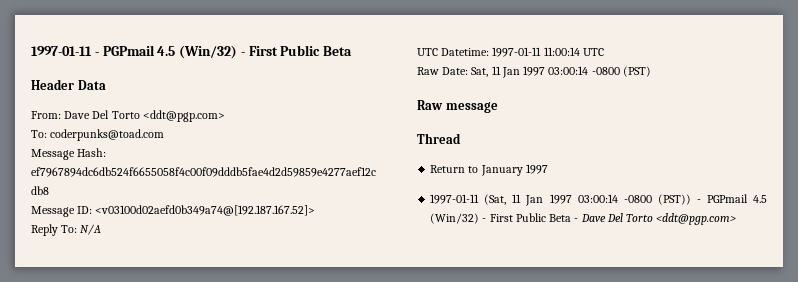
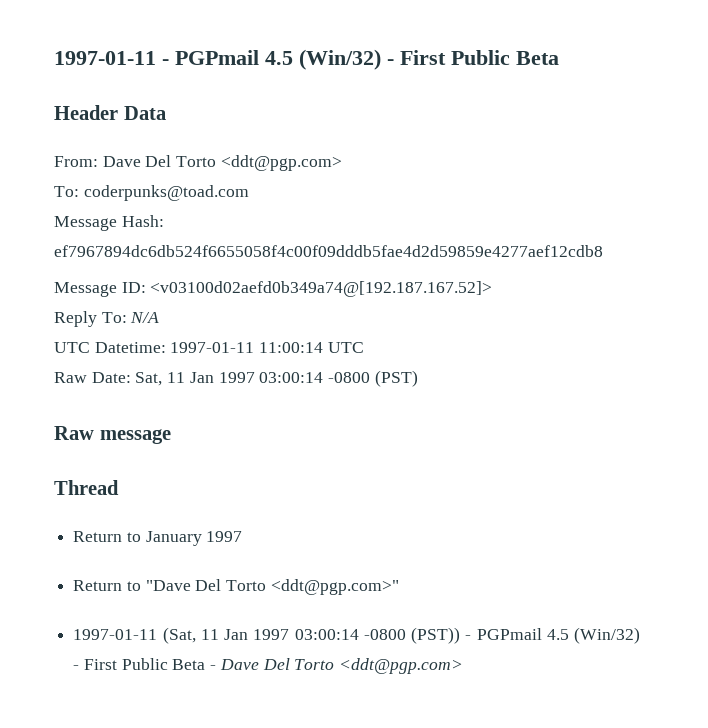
+ Return to "Dave Del Torto <ddt@pgp.com>"

